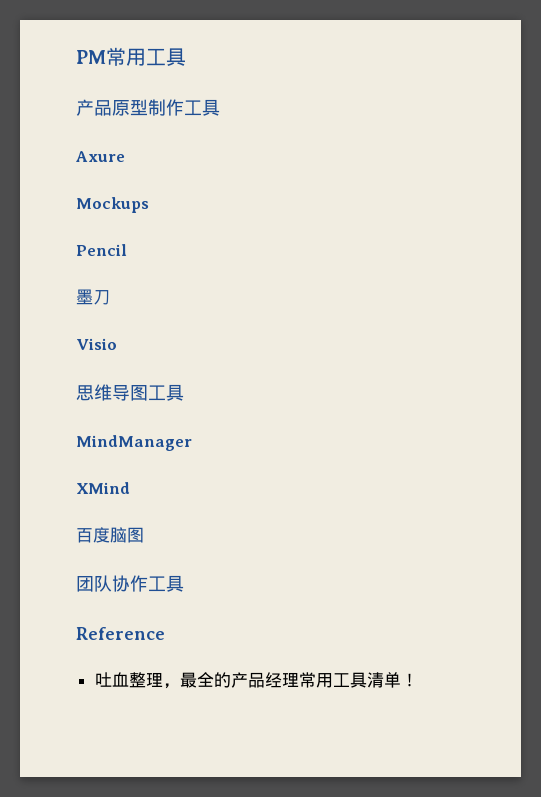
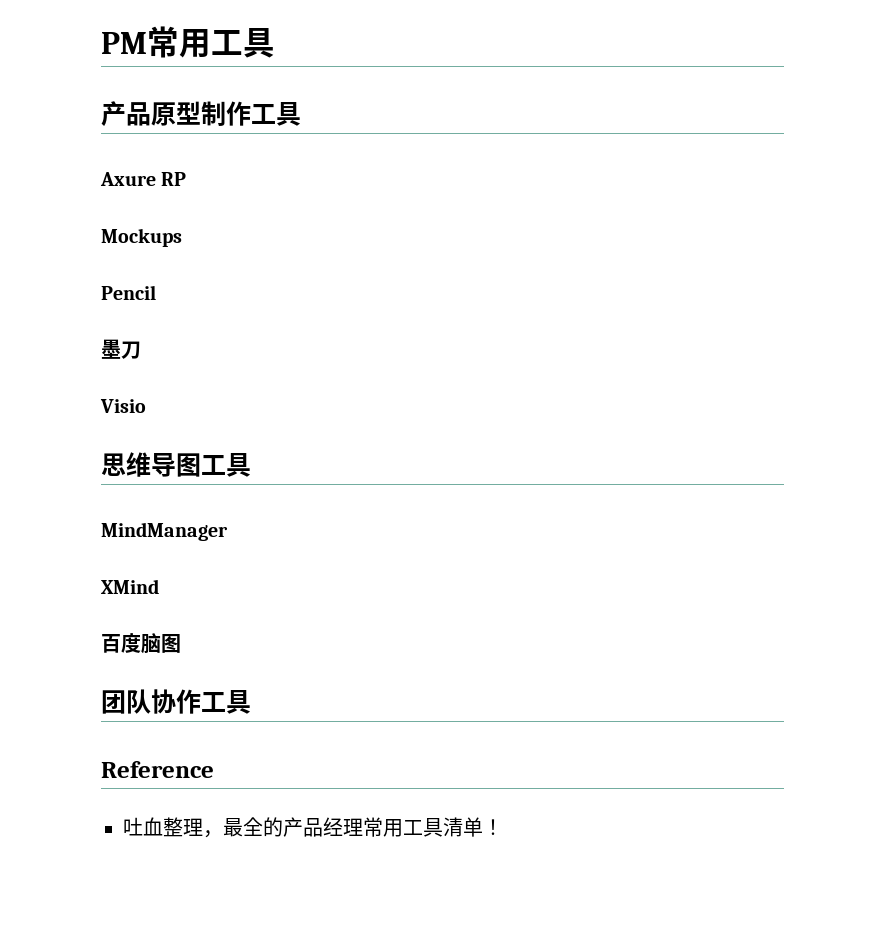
- Axure
+ Axure RP

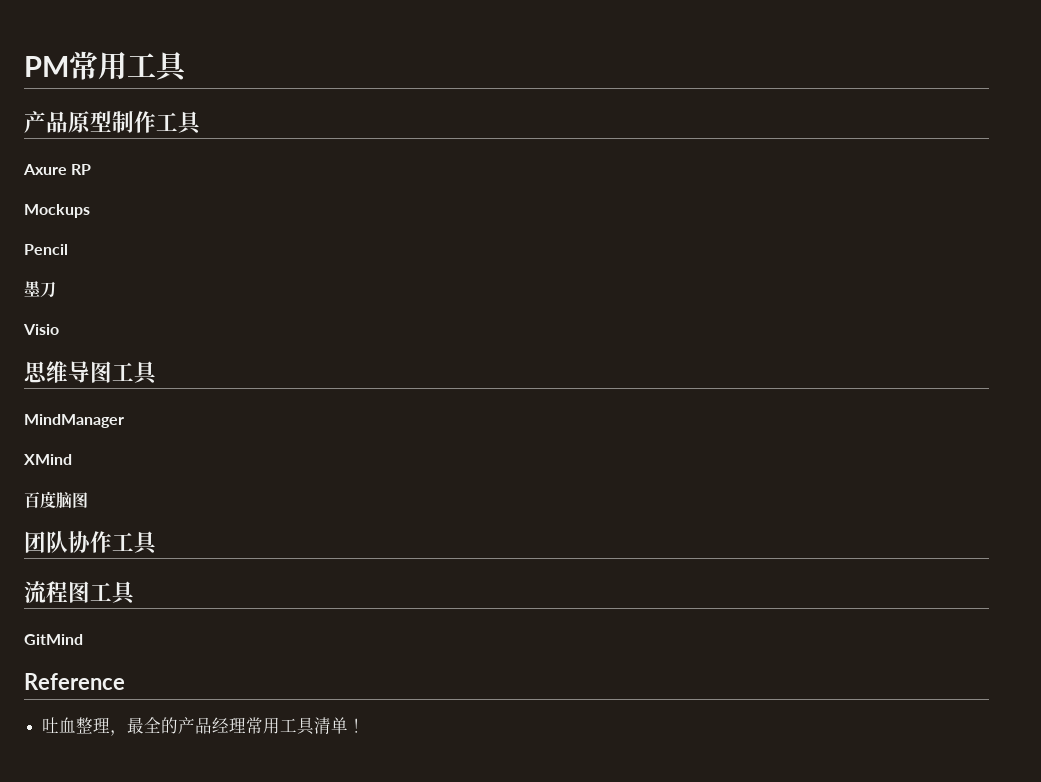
+ 流程图工具
+ GitMind

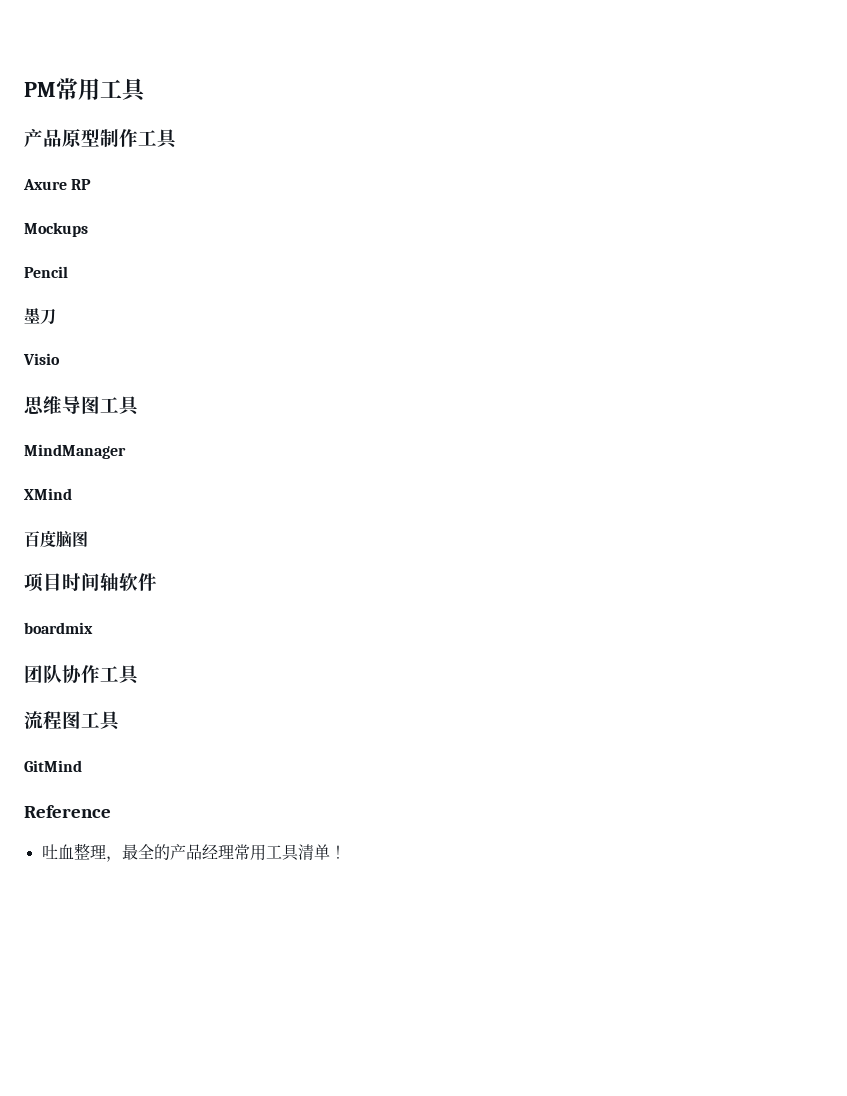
+ 项目时间轴软件
+ boardmix

